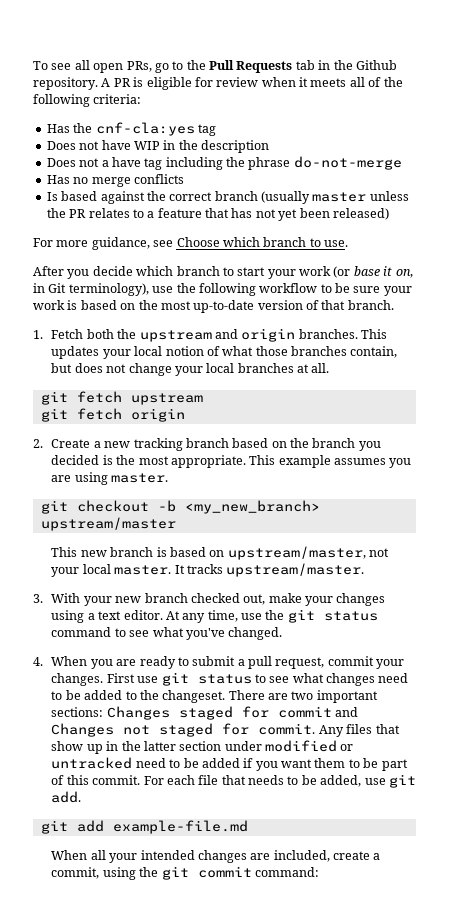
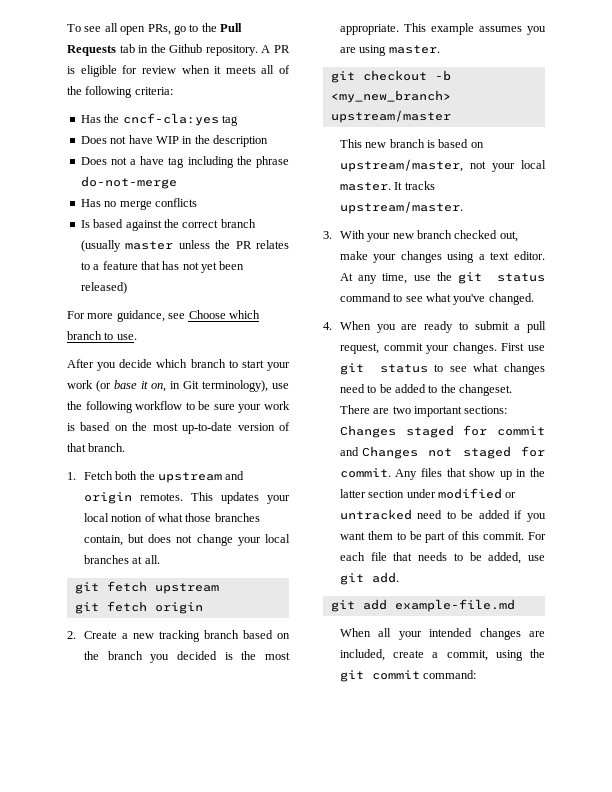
- Has the cnf-cla:yes tag
+ Has the cncf-cla:yes tag
- 1. Fetch both the upstream and origin branches.
+ 1. Fetch both the upstream and origin remotes.

